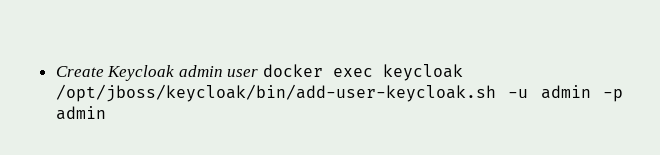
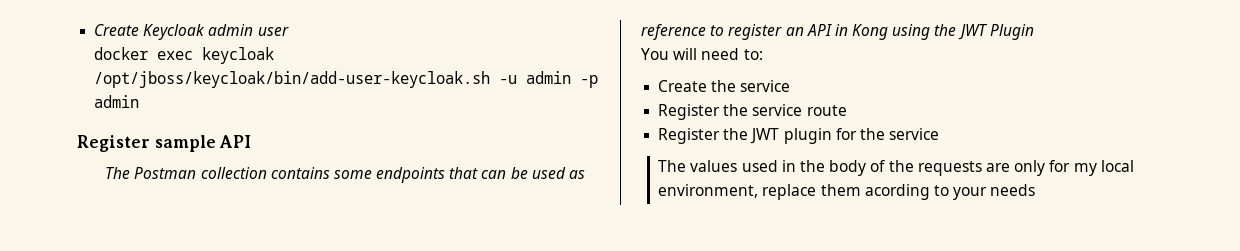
- Create Keycloak admin user docker exec keycloak /opt/jboss/keycloak/bin/add-user-keycloak.sh -u admin -p admin
+ Create Keycloak admin user
+ docker exec keycloak /opt/jboss/keycloak/bin/add-user-keycloak.sh -u admin -p admin
+ Register sample API
+ The Postman collection contains some endpoints that can be used as reference to register an API in Kong using the JWT Plugin
+ You will need to:
+ Create the service
+ Register the service route
+ Register the JWT plugin for the service
+ The values used in the body of the requests are only for my local environment, replace them acording to your needs

